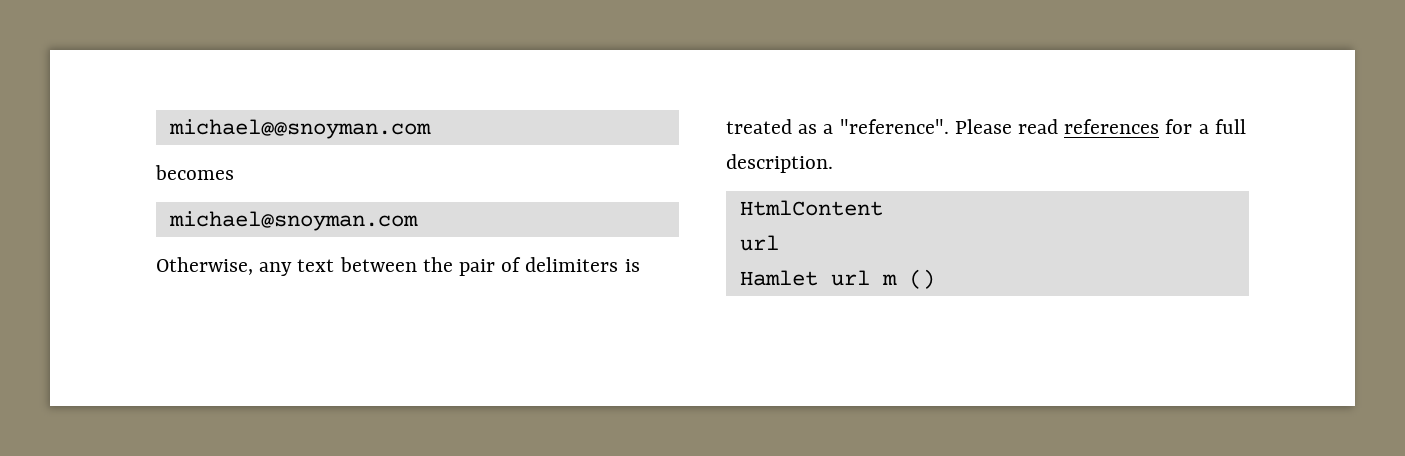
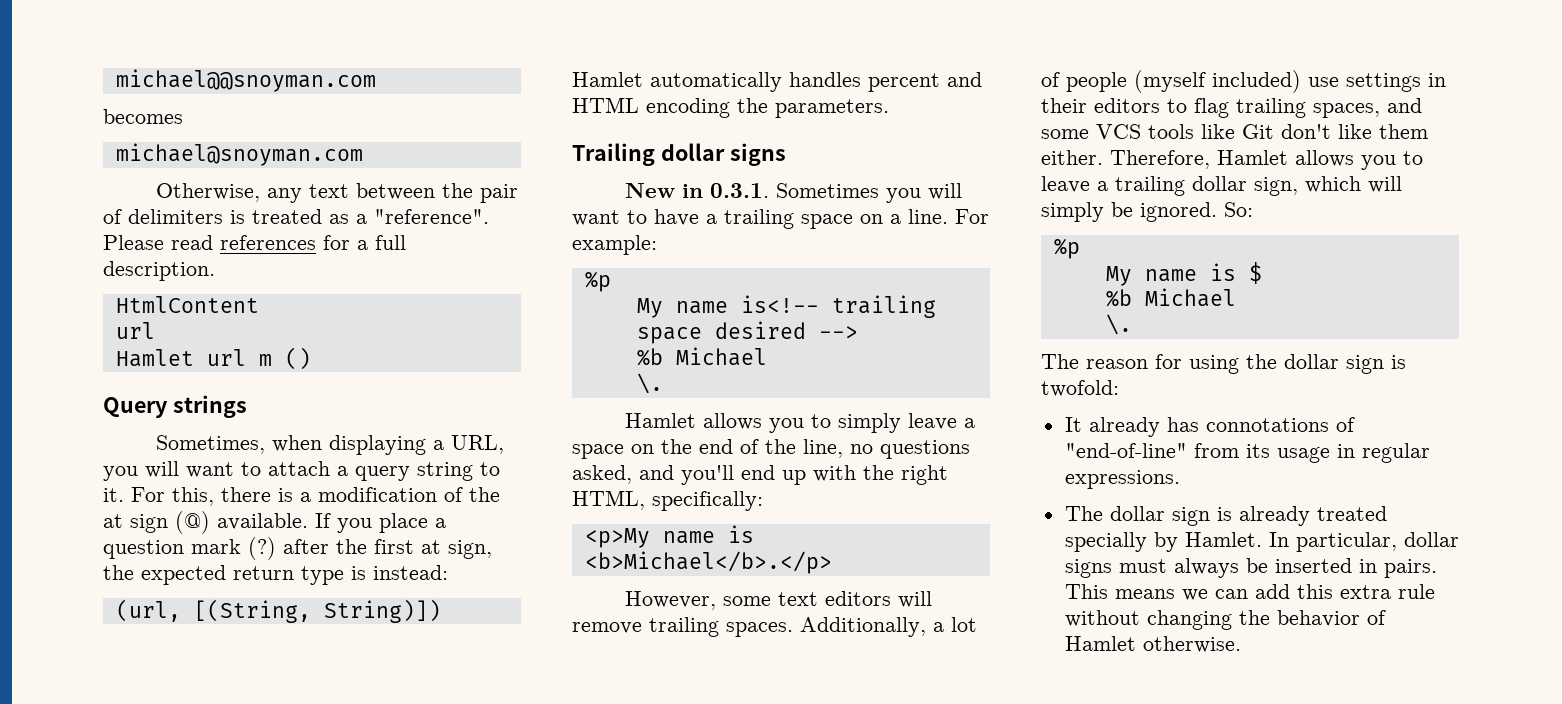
+ Query strings
+ Sometimes, when displaying a URL, you will want to attach a query string to it. For this, there is a modification of the at sign (@) available. If you place a question mark (?) after the first at sign, the expected return type is instead:
+ (url, [(String, String)])
+ Hamlet automatically handles percent and HTML encoding the parameters.
+ Trailing dollar signs
+ New in 0.3.1. Sometimes you will want to have a trailing space on a line. For example:
+ %p
+ My name is<!-- trailing space desired -->
+ %b Michael
+ \.
+ Hamlet allows you to simply leave a space on the end of the line, no questions asked, and you'll end up with the right HTML, specifically:
+ <p>My name is <b>Michael</b>.</p>
+ However, some text editors will remove trailing spaces. Additionally, a lot of people (myself included) use settings in their editors to flag trailing spaces, and some VCS tools like Git don't like them either. Therefore, Hamlet allows you to leave a trailing dollar sign, which will simply be ignored. So:
+ %p
+ My name is $
+ %b Michael
+ \.
+ The reason for using the dollar sign is twofold:
+ It already has connotations of "end-of-line" from its usage in regular expressions.
+ The dollar sign is already treated specially by Hamlet. In particular, dollar signs must always be inserted in pairs. This means we can add this extra rule without changing the behavior of Hamlet otherwise.

